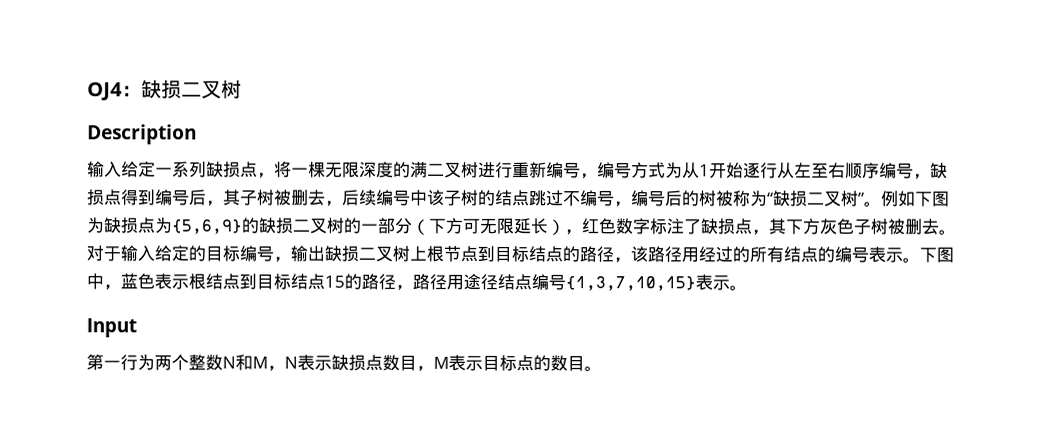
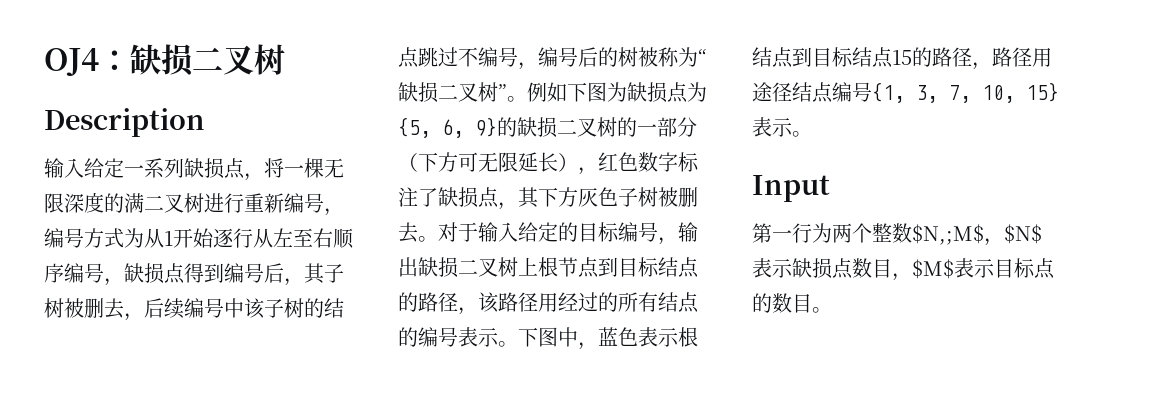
- 例如下图为缺损点为{5,6,9}的缺损二叉树的一部分（下方可无限延长），红色数字标注了缺损点，其下方灰色子树被删去。
+ 例如下图为缺损点为{5, 6, 9}的缺损二叉树的一部分（下方可无限延长），红色数字标注了缺损点，其下方灰色子树被删去。
- 下图中，蓝色表示根结点到目标结点15的路径，路径用途径结点编号{1,3,7,10,15}表示。
+ 下图中，蓝色表示根结点到目标结点15的路径，路径用途径结点编号{1, 3, 7, 10, 15}表示。
- 第一行为两个整数N和M，N表示缺损点数目，M表示目标点的数目。
+ 第一行为两个整数$N,;M$，$N$表示缺损点数目，$M$表示目标点的数目。

